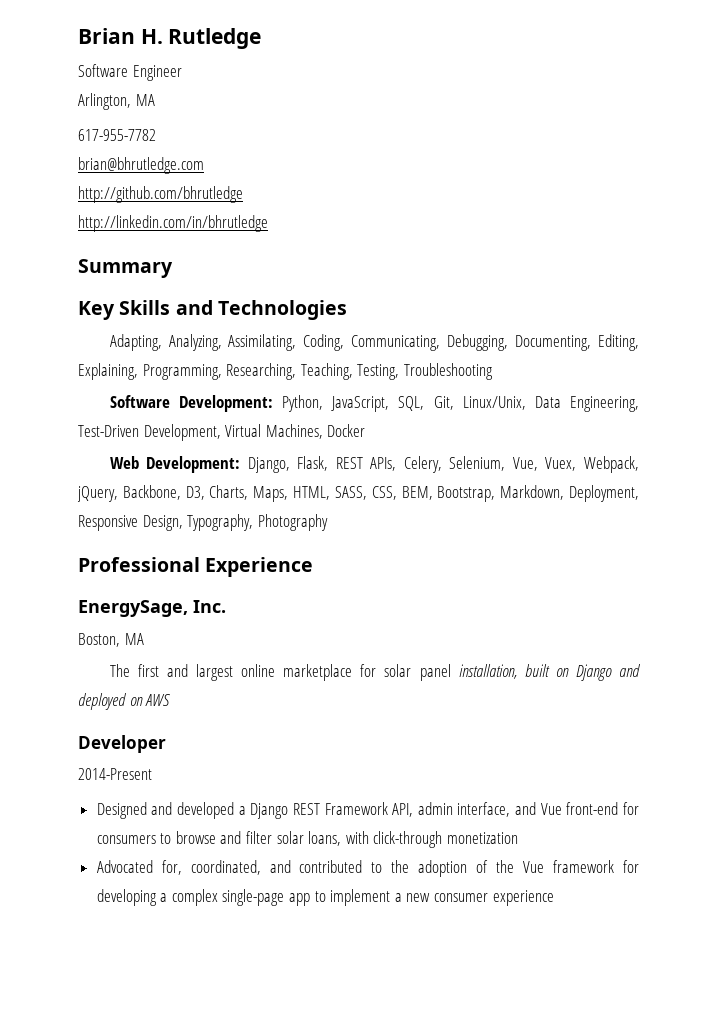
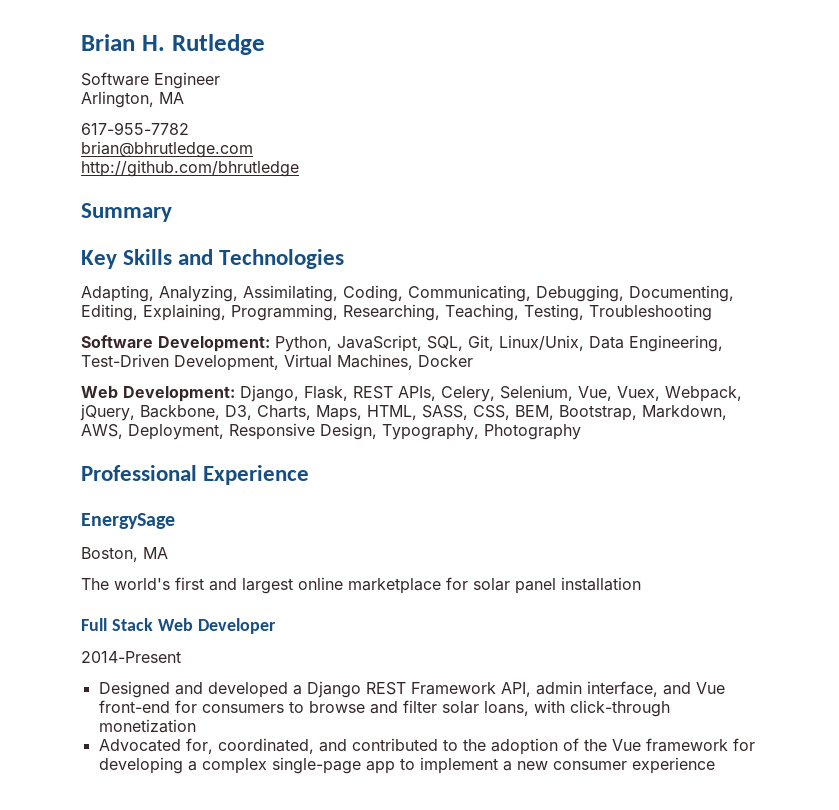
- http://linkedin.com/in/bhrutledge
- Web Development: Django, Flask, REST APIs, Celery, Selenium, Vue, Vuex, Webpack, jQuery, Backbone, D3, Charts, Maps, HTML, SASS, CSS, BEM, Bootstrap, Markdown, Deployment, Responsive Design, Typography, Photography
+ Web Development: Django, Flask, REST APIs, Celery, Selenium, Vue, Vuex, Webpack, jQuery, Backbone, D3, Charts, Maps, HTML, SASS, CSS, BEM, Bootstrap, Markdown, AWS, Deployment, Responsive Design, Typography, Photography
- EnergySage, Inc.
+ EnergySage
- The first and largest online marketplace for solar panel installation, built on Django and deployed on AWS
- Developer
+ The world's first and largest online marketplace for solar panel installation
+ Full Stack Web Developer

